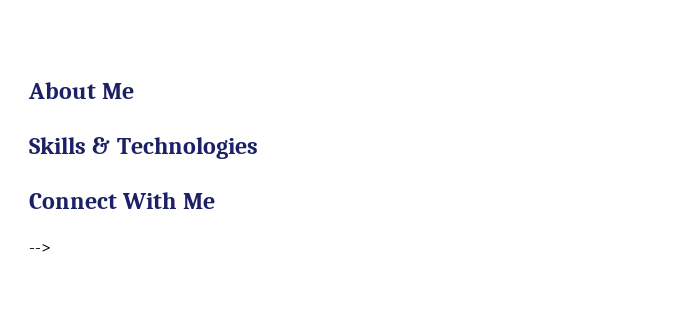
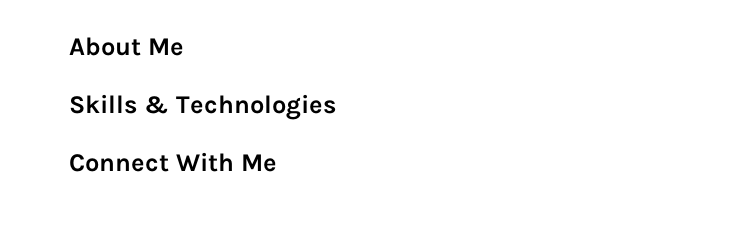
- -->

